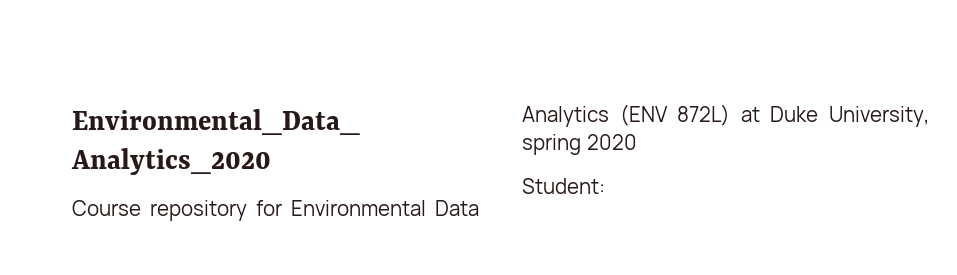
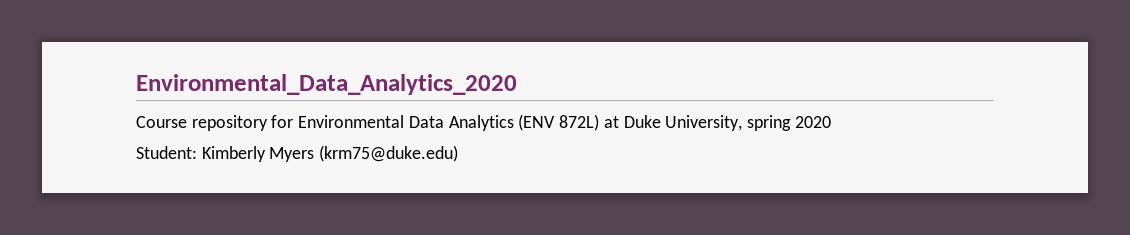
- Student:
+ Student: Kimberly Myers (krm75@duke.edu)

